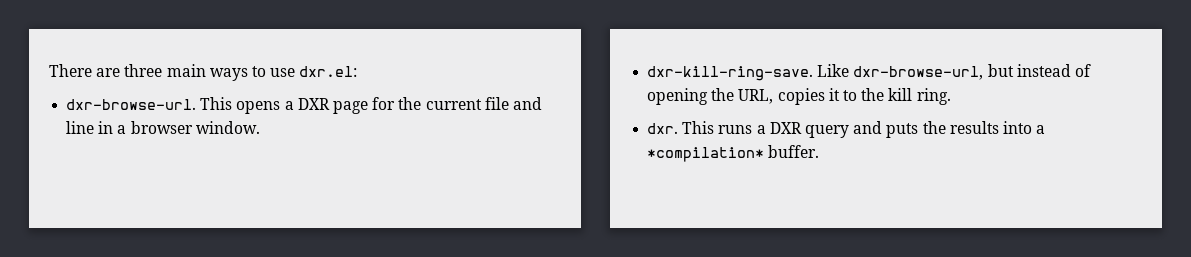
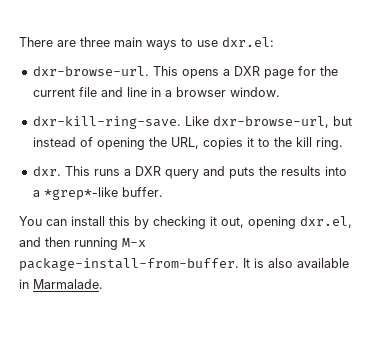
- This runs a DXR query and puts the results into a *compilation* buffer.
+ This runs a DXR query and puts the results into a *grep*-like buffer.
+ You can install this by checking it out, opening dxr.el, and then running M-x package-install-from-buffer. It is also available in Marmalade.

